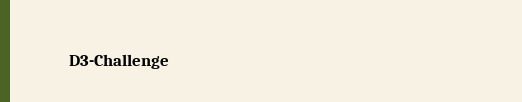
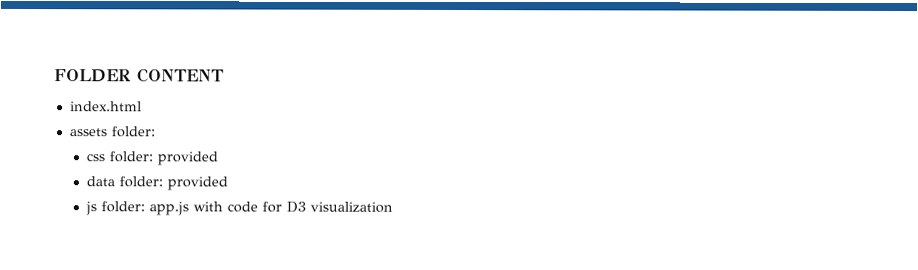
- D3-Challenge
+ FOLDER CONTENT
+ index.html
+ assets folder:
+ css folder: provided
+ data folder: provided
+ js folder: app.js with code for D3 visualization

